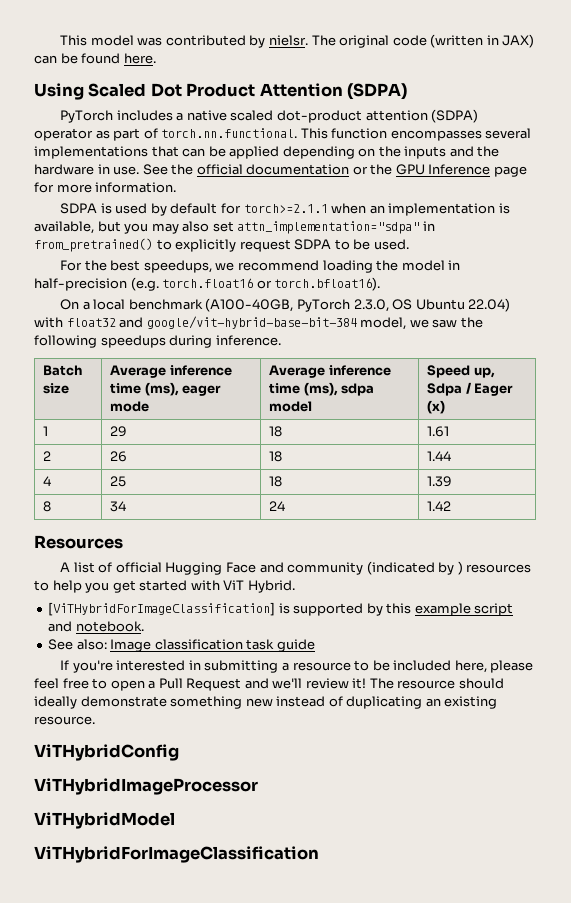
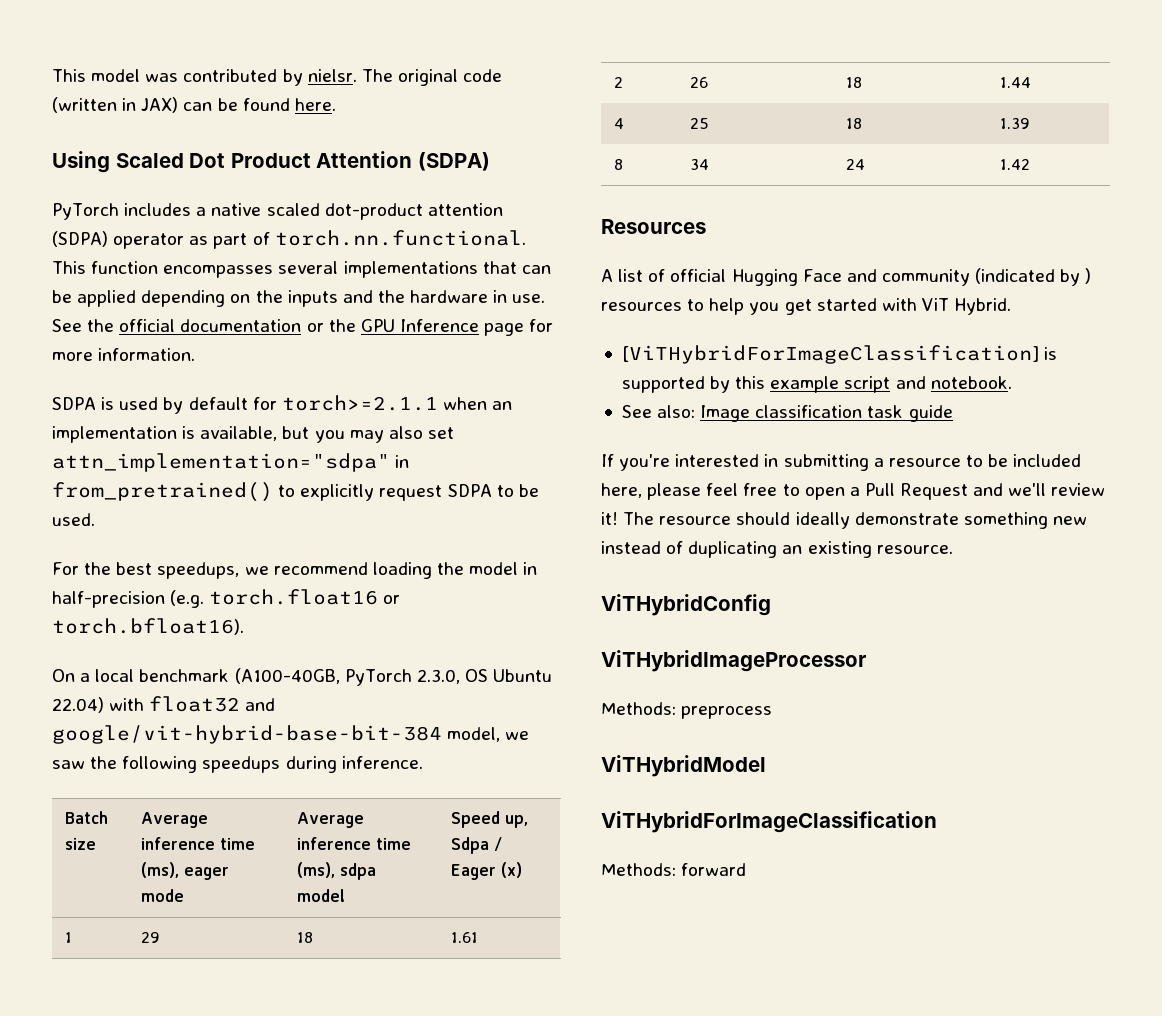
+ Methods: preprocess
+ Methods: forward

